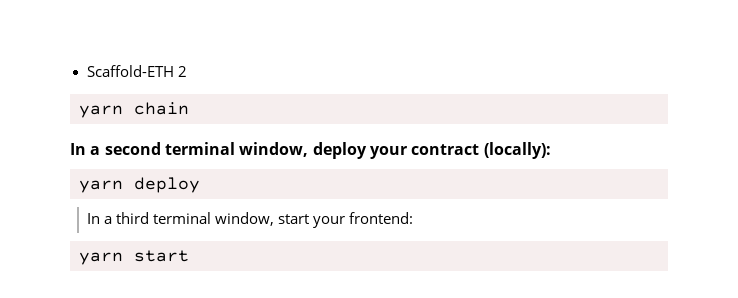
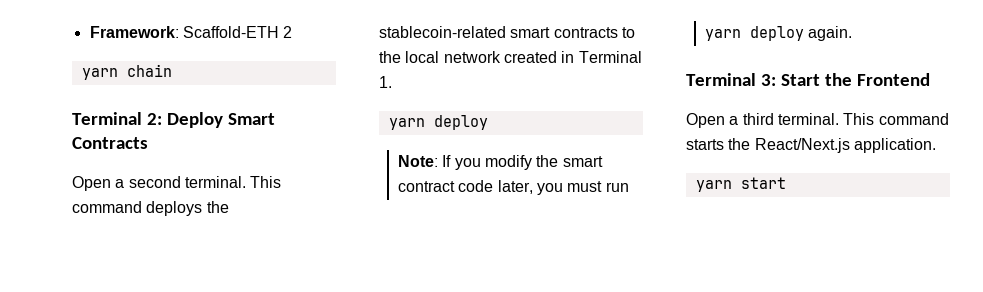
- Scaffold-ETH 2
+ Framework: Scaffold-ETH 2
- In a second terminal window, deploy your contract (locally):
+ Terminal 2: Deploy Smart Contracts
+ Open a second terminal. This command deploys the stablecoin-related smart contracts to the local network created in Terminal 1.
  yarn deploy
- In a third terminal window, start your frontend:
+ Note: If you modify the smart contract code later, you must run yarn deploy again.
+ Terminal 3: Start the Frontend
+ Open a third terminal. This command starts the React/Next.js application.

